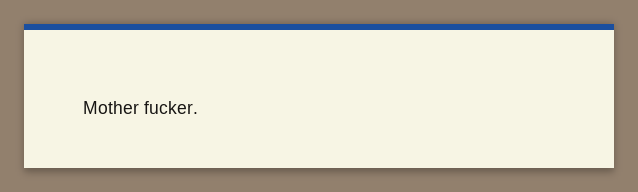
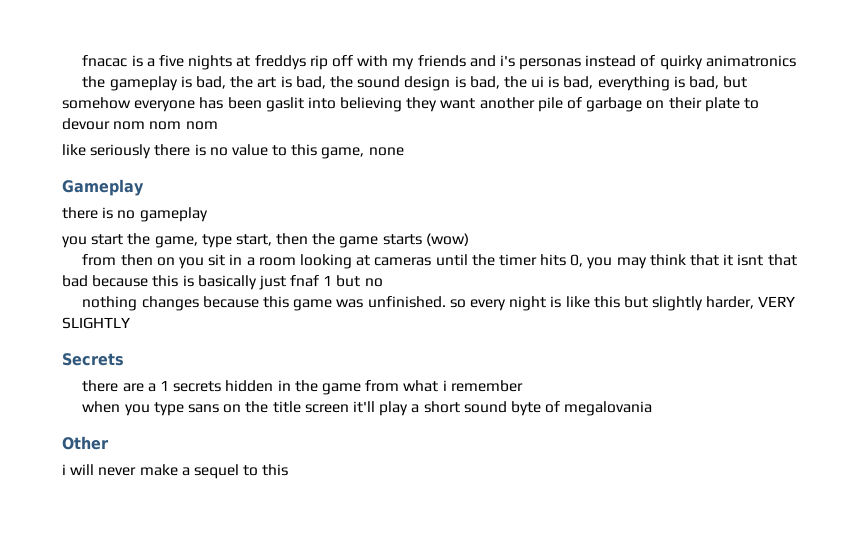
- Mother fucker.
+ fnacac is a five nights at freddys rip off with my friends and i's personas instead of quirky animatronics
+ the gameplay is bad, the art is bad, the sound design is bad, the ui is bad, everything is bad, but somehow everyone has been gaslit into believing they want another pile of garbage on their plate to devour nom nom nom
+ like seriously there is no value to this game, none
+ Gameplay
+ there is no gameplay
+ you start the game, type start, then the game starts (wow)
+ from then on you sit in a room looking at cameras until the timer hits 0, you may think that it isnt that bad because this is basically just fnaf 1 but no
+ nothing changes because this game was unfinished. so every night is like this but slightly harder, VERY SLIGHTLY
+ Secrets
+ there are a 1 secrets hidden in the game from what i remember
+ when you type sans on the title screen it'll play a short sound byte of megalovania
+ Other
+ i will never make a sequel to this

